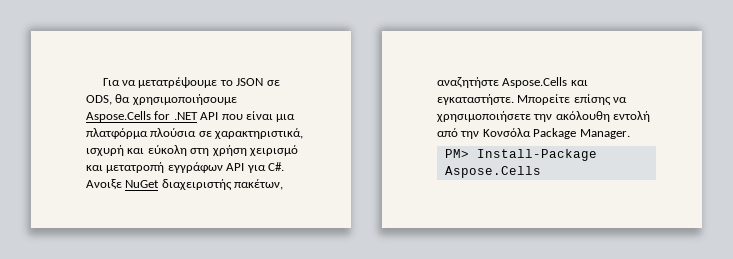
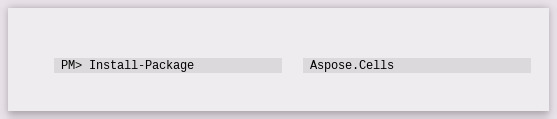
- Για να μετατρέψουμε το JSON σε ODS, θα χρησιμοποιήσουμε Aspose.Cells for .NET API που είναι μια πλατφόρμα πλούσια σε χαρακτηριστικά, ισχυρή και εύκολη στη χρήση χειρισμό και μετατροπή εγγράφων API για C#. Ανοιξε NuGet διαχειριστής πακέτων, αναζητήστε Aspose.Cells και εγκαταστήστε. Μπορείτε επίσης να χρησιμοποιήσετε την ακόλουθη εντολή από την Κονσόλα Package Manager.

